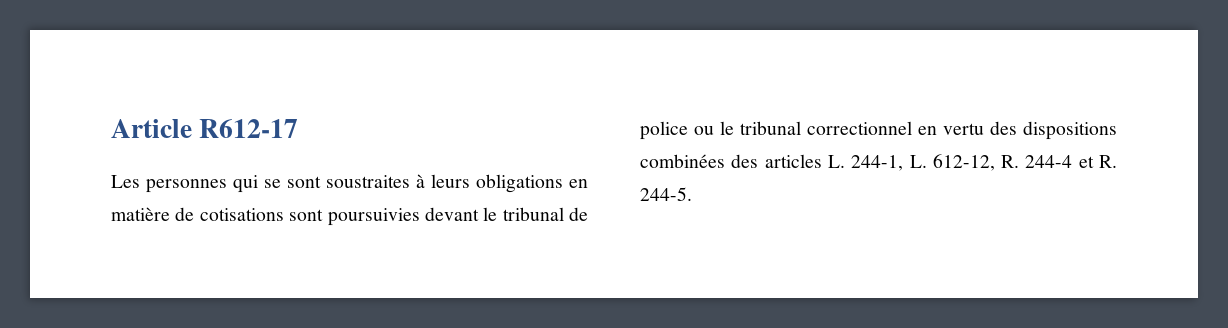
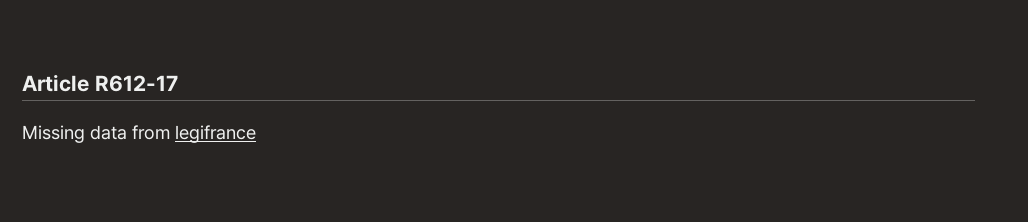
- Les personnes qui se sont soustraites à leurs obligations en matière de cotisations sont poursuivies devant le tribunal de police ou le tribunal correctionnel en vertu des dispositions combinées des articles L. 244-1, L. 612-12, R. 244-4 et R. 244-5.
+ Missing data from legifrance

